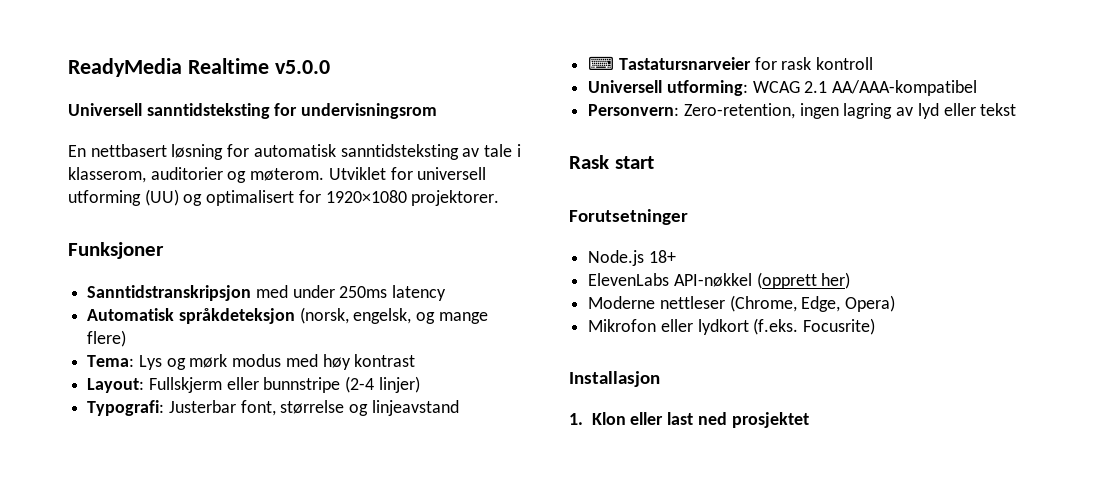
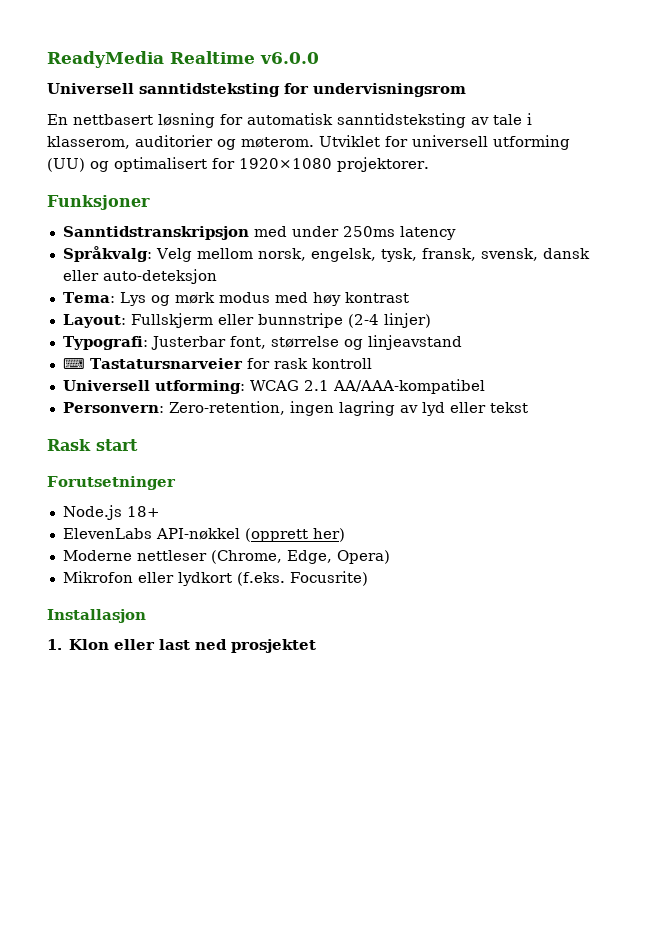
- ReadyMedia Realtime v5.0.0
+ ReadyMedia Realtime v6.0.0
- Automatisk språkdeteksjon (norsk, engelsk, og mange flere)
+ Språkvalg: Velg mellom norsk, engelsk, tysk, fransk, svensk, dansk eller auto-deteksjon

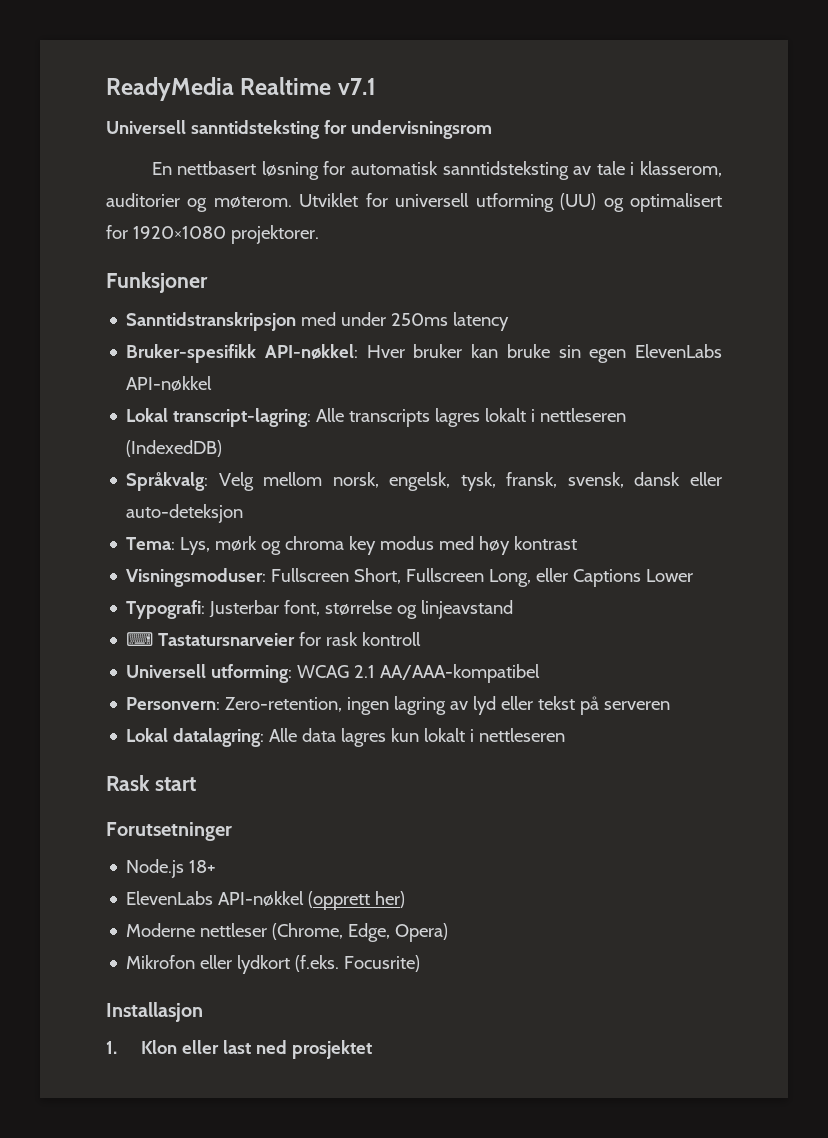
- ReadyMedia Realtime v6.0.0
+ ReadyMedia Realtime v7.1
+ Bruker-spesifikk API-nøkkel: Hver bruker kan bruke sin egen ElevenLabs API-nøkkel
+ Lokal transcript-lagring: Alle transcripts lagres lokalt i nettleseren (IndexedDB)
- Tema: Lys og mørk modus med høy kontrast
+ Tema: Lys, mørk og chroma key modus med høy kontrast
- Layout: Fullskjerm eller bunnstripe (2-4 linjer)
+ Visningsmoduser: Fullscreen Short, Fullscreen Long, eller Captions Lower
- Personvern: Zero-retention, ingen lagring av lyd eller tekst
+ Personvern: Zero-retention, ingen lagring av lyd eller tekst på serveren
+ Lokal datalagring: Alle data lagres kun lokalt i nettleseren

